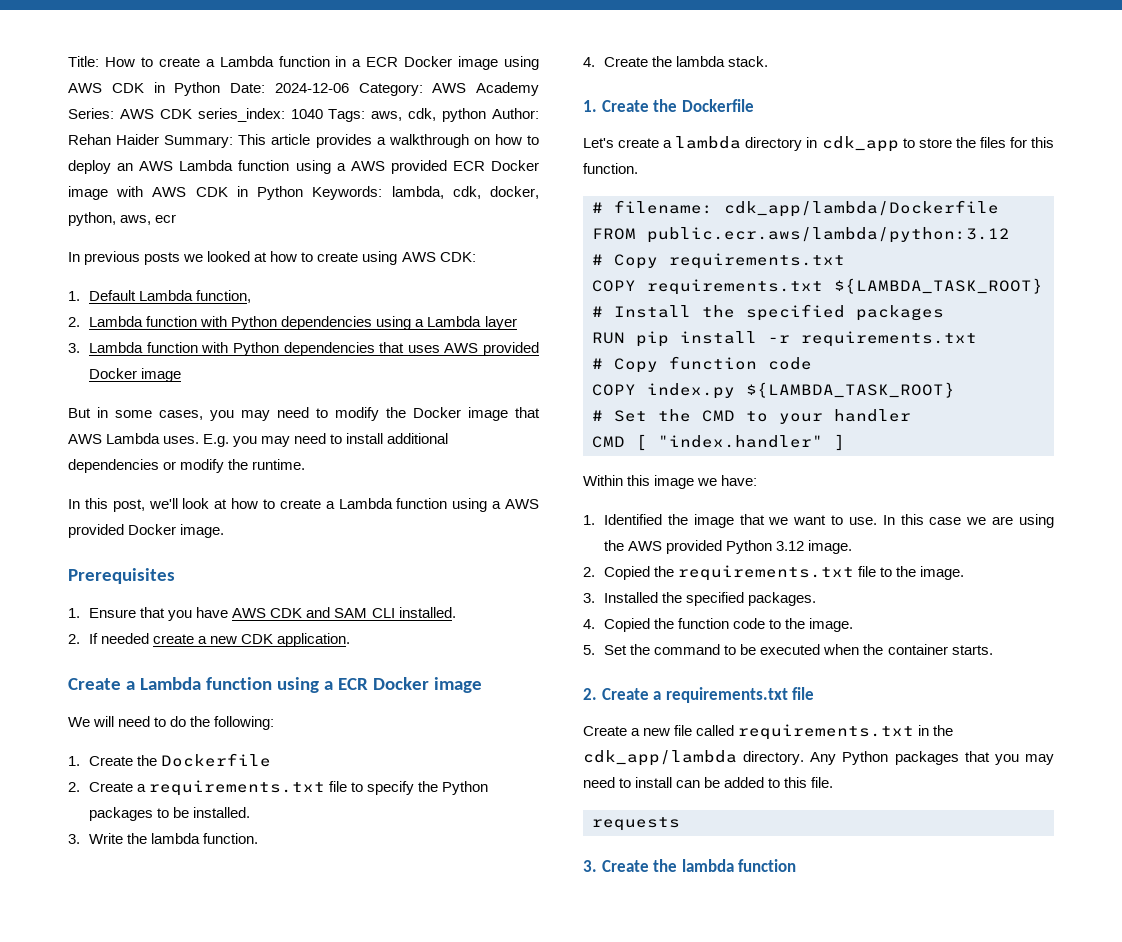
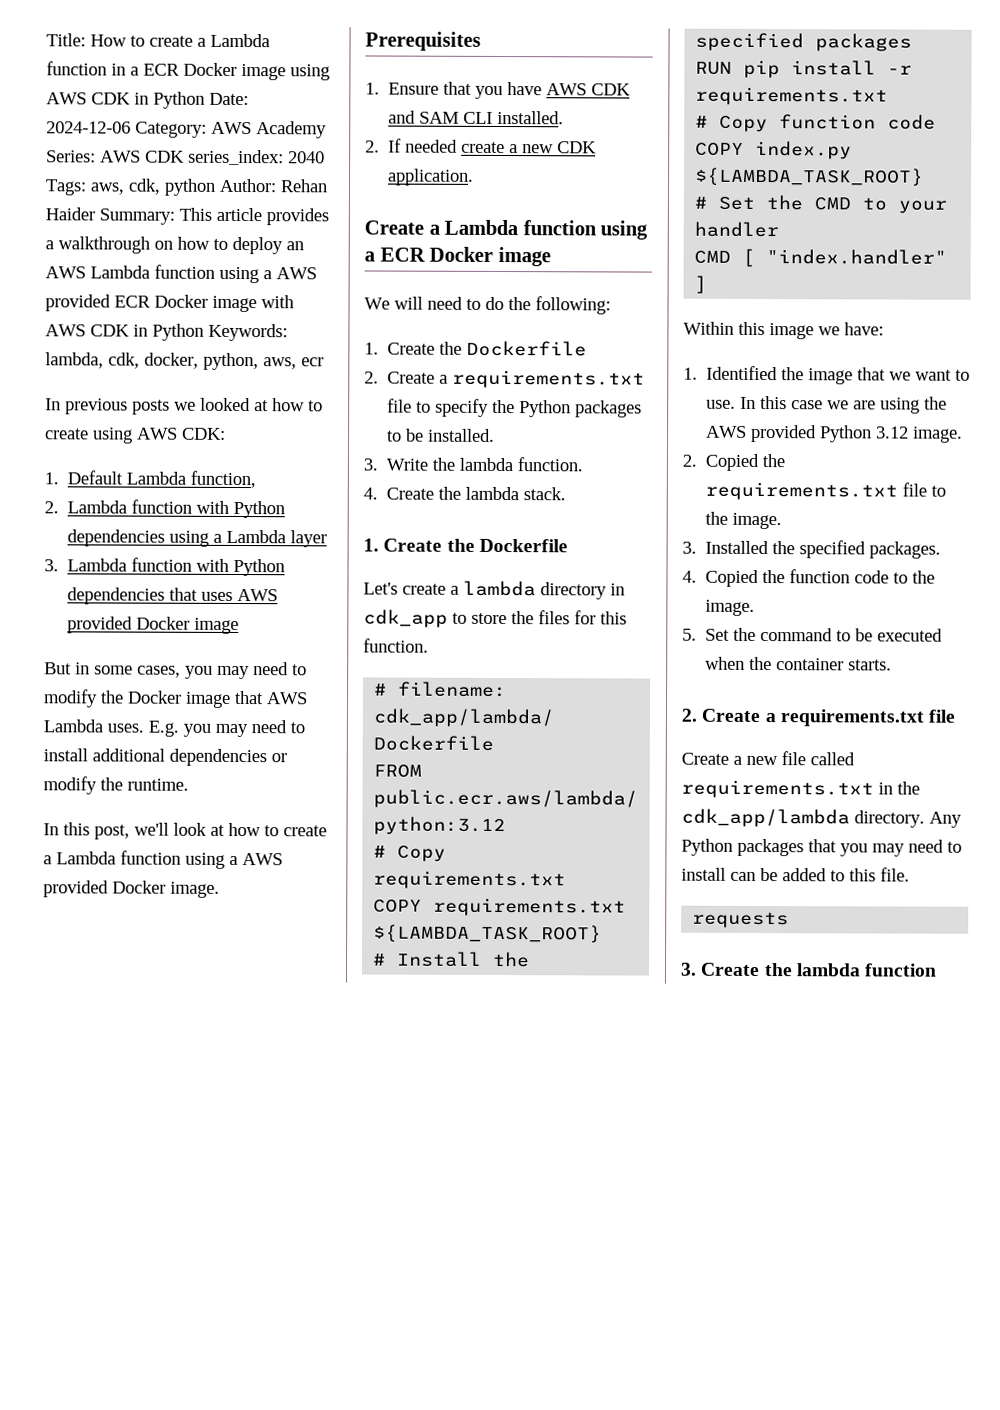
- 1040 Tags:
+ 2040 Tags:

